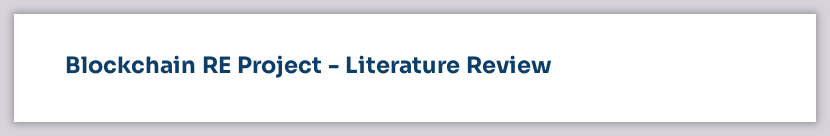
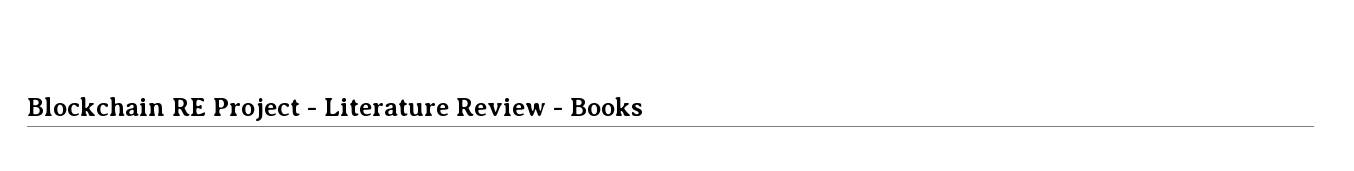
- Blockchain RE Project - Literature Review
+ Blockchain RE Project - Literature Review - Books

